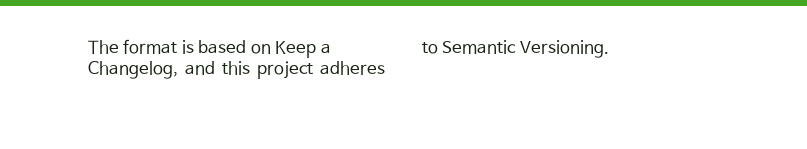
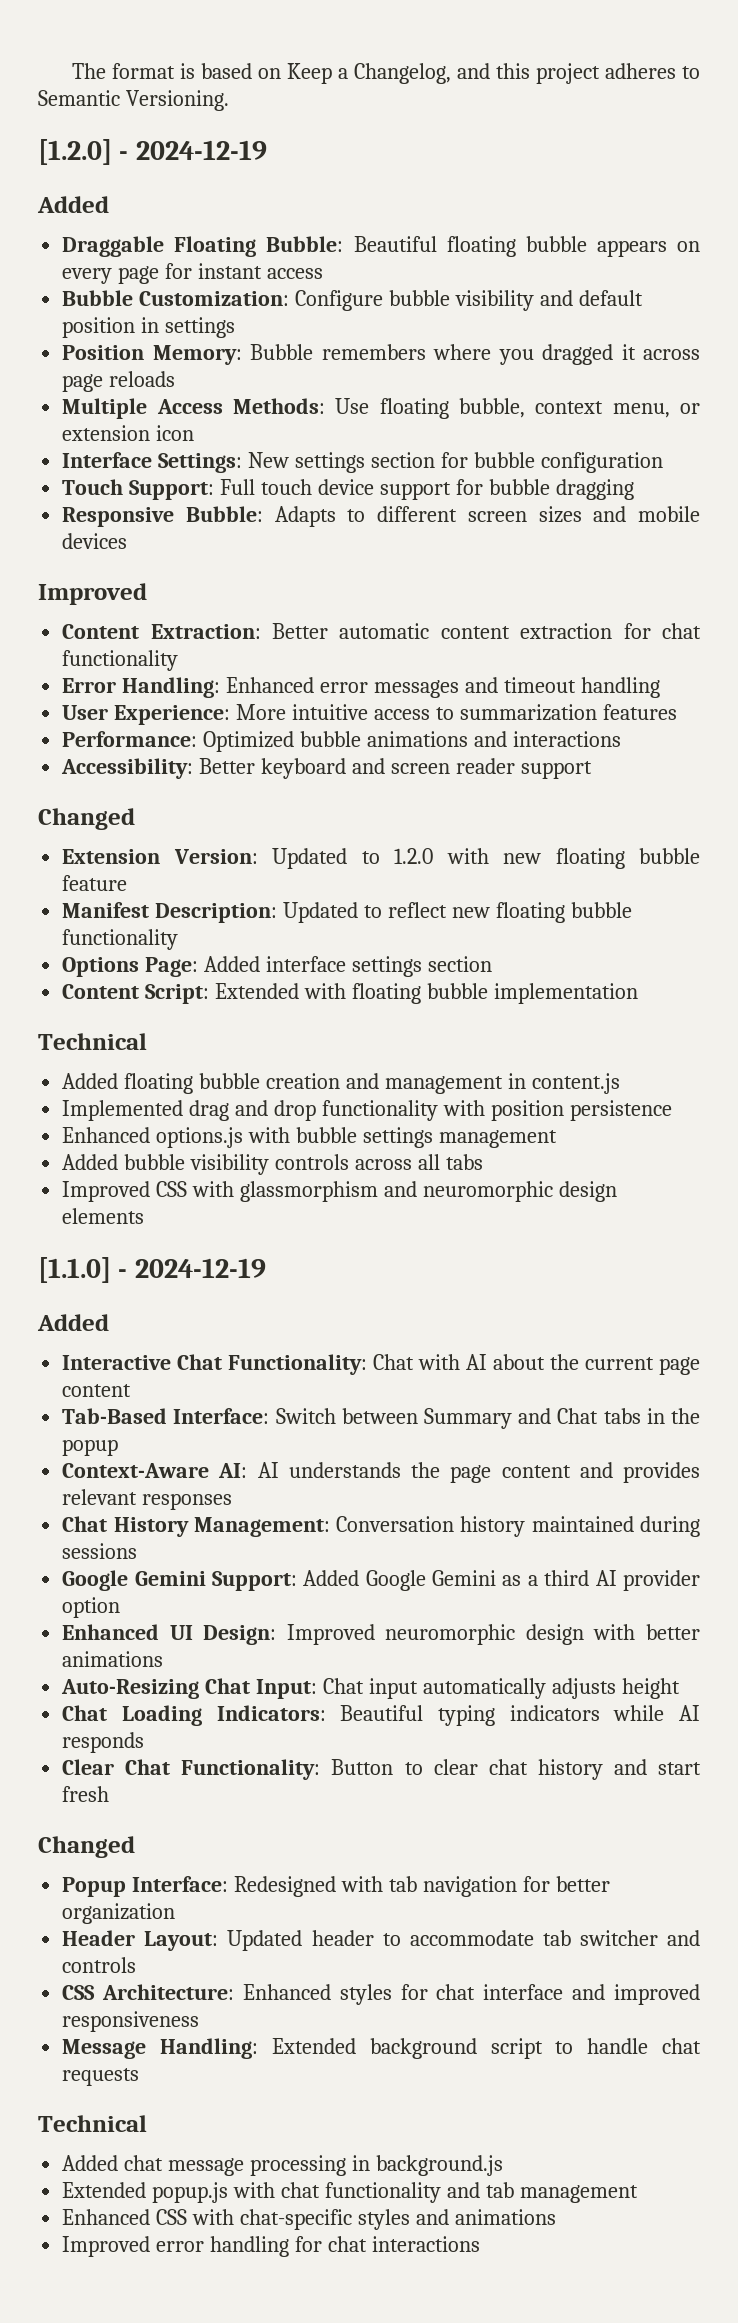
+ [1.2.0] - 2024-12-19
+ Added
+ Draggable Floating Bubble: Beautiful floating bubble appears on every page for instant access
+ Bubble Customization: Configure bubble visibility and default position in settings
+ Position Memory: Bubble remembers where you dragged it across page reloads
+ Multiple Access Methods: Use floating bubble, context menu, or extension icon
+ Interface Settings: New settings section for bubble configuration
+ Touch Support: Full touch device support for bubble dragging
+ Responsive Bubble: Adapts to different screen sizes and mobile devices
+ Improved
+ Content Extraction: Better automatic content extraction for chat functionality
+ Error Handling: Enhanced error messages and timeout handling
+ User Experience: More intuitive access to summarization features
+ Performance: Optimized bubble animations and interactions
+ Accessibility: Better keyboard and screen reader support
+ Changed
+ Extension Version: Updated to 1.2.0 with new floating bubble feature
+ Manifest Description: Updated to reflect new floating bubble functionality
+ Options Page: Added interface settings section
+ Content Script: Extended with floating bubble implementation
+ Technical
+ Added floating bubble creation and management in content.js
+ Implemented drag and drop functionality with position persistence
+ Enhanced options.js with bubble settings management
+ Added bubble visibility controls across all tabs
+ Improved CSS with glassmorphism and neuromorphic design elements
+ [1.1.0] - 2024-12-19
+ Added
+ Interactive Chat Functionality: Chat with AI about the current page content
+ Tab-Based Interface: Switch between Summary and Chat tabs in the popup
+ Context-Aware AI: AI understands the page content and provides relevant responses
+ Chat History Management: Conversation history maintained during sessions
+ Google Gemini Support: Added Google Gemini as a third AI provider option
+ Enhanced UI Design: Improved neuromorphic design with better animations
+ Auto-Resizing Chat Input: Chat input automatically adjusts height
+ Chat Loading Indicators: Beautiful typing indicators while AI responds
+ Clear Chat Functionality: Button to clear chat history and start fresh
+ Changed
+ Popup Interface: Redesigned with tab navigation for better organization
+ Header Layout: Updated header to accommodate tab switcher and controls
+ CSS Architecture: Enhanced styles for chat interface and improved responsiveness
+ Message Handling: Extended background script to handle chat requests
+ Technical
+ Added chat message processing in background.js
+ Extended popup.js with chat functionality and tab management
+ Enhanced CSS with chat-specific styles and animations
+ Improved error handling for chat interactions

